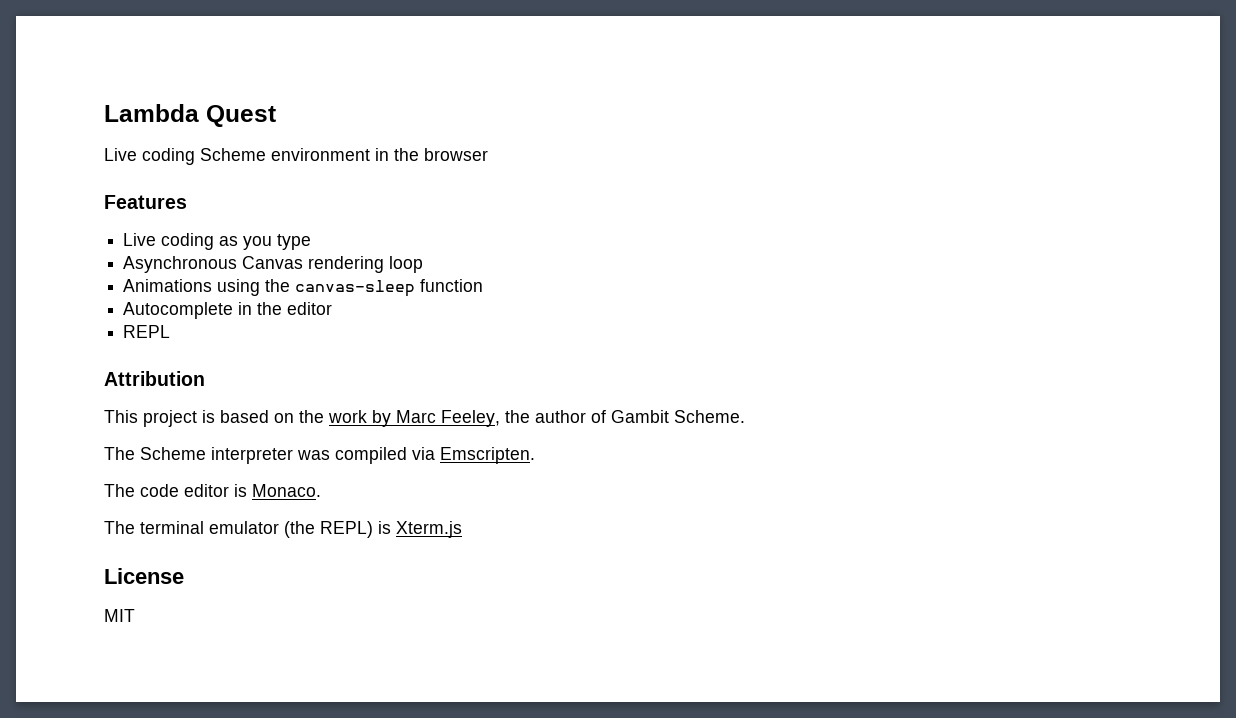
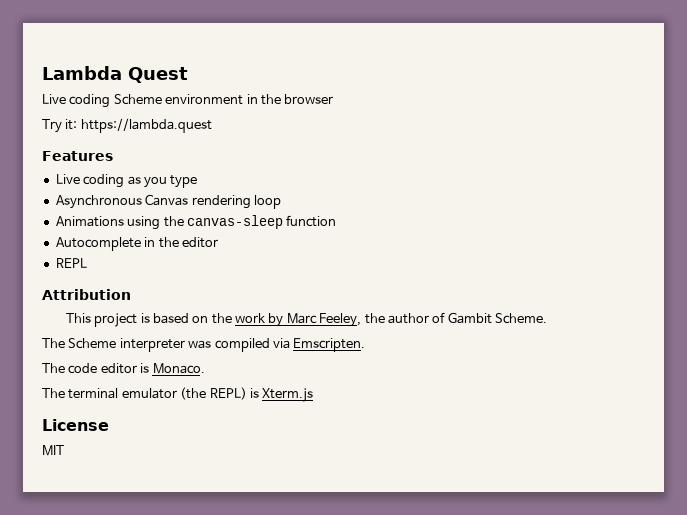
+ Try it: https://lambda.quest

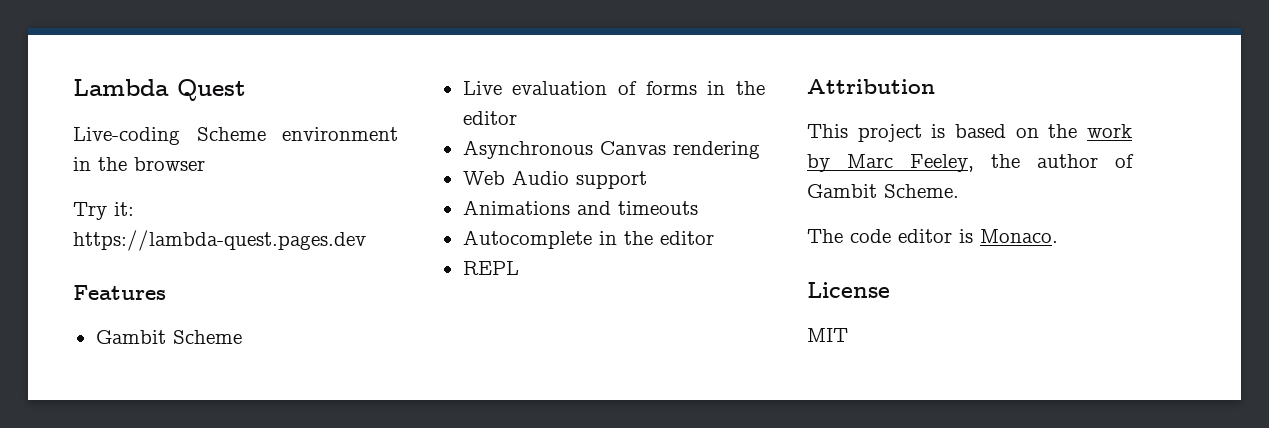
- Live coding Scheme environment in the browser
+ Live-coding Scheme environment in the browser
- Try it: https://lambda.quest
+ Try it: https://lambda-quest.pages.dev
- Live coding as you type
- Asynchronous Canvas rendering loop
- Animations using the canvas-sleep function
+ Gambit Scheme
+ Live evaluation of forms in the editor
+ Asynchronous Canvas rendering
+ Web Audio support
+ Animations and timeouts
- The Scheme interpreter was compiled via Emscripten.
- The terminal emulator (the REPL) is Xterm.js

